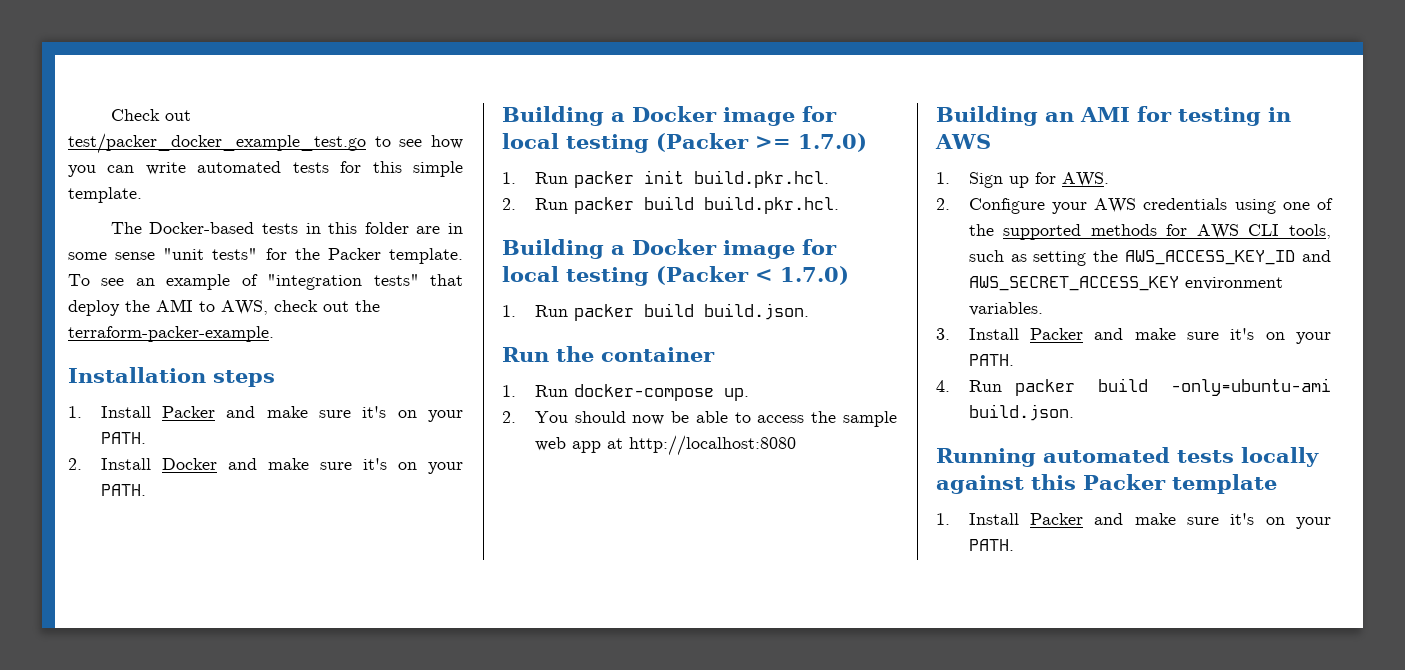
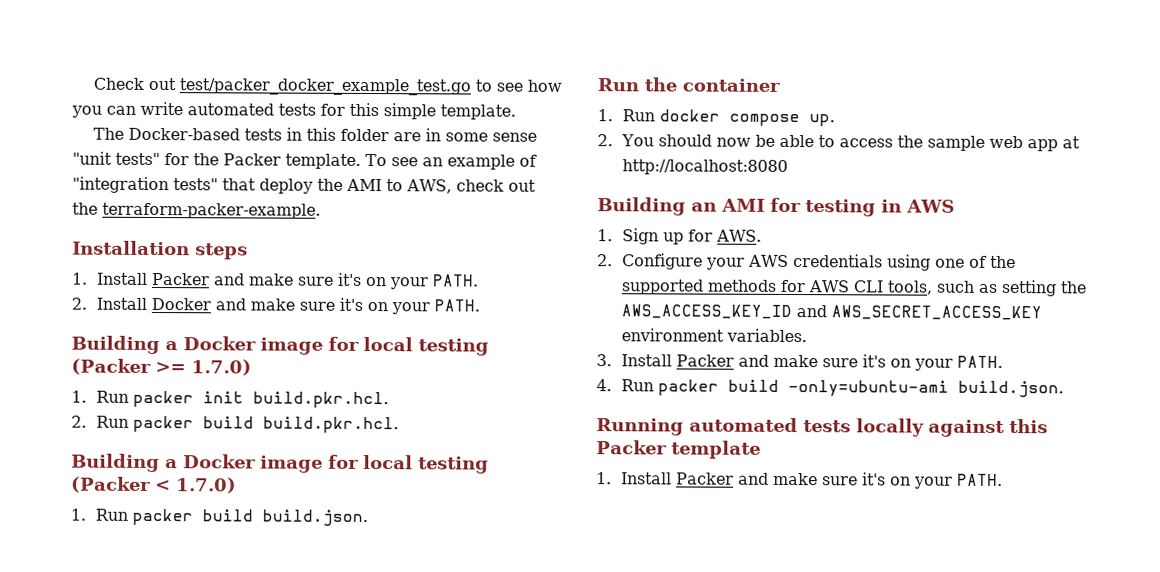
- 1. Run docker-compose up.
+ 1. Run docker compose up.

